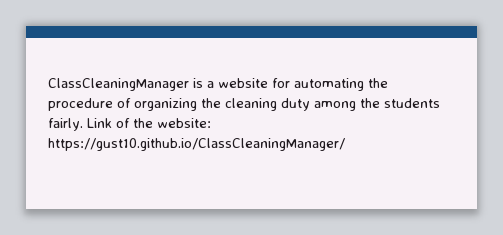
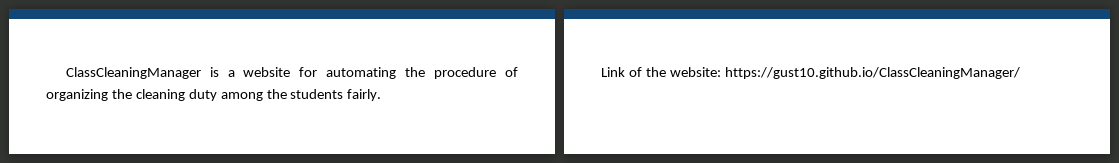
- ClassCleaningManager is a website for automating the procedure of organizing the cleaning duty among the students fairly. Link of the website: https://gust10.github.io/ClassCleaningManager/
+ ClassCleaningManager is a website for automating the procedure of organizing the cleaning duty among the students fairly.
+ Link of the website: https://gust10.github.io/ClassCleaningManager/

